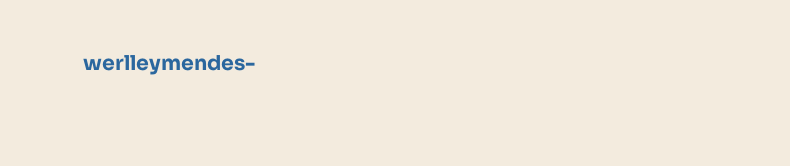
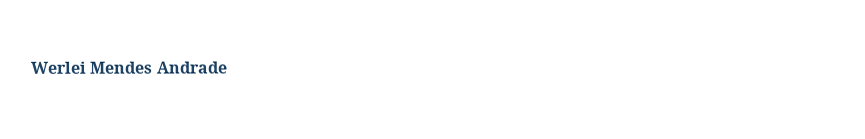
- werlleymendes-
+ Werlei Mendes Andrade

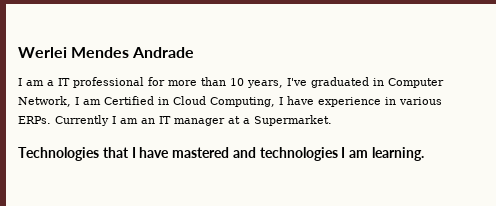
+ I am a IT professional for more than 10 years, I've graduated in Computer Network, I am Certified in Cloud Computing, I have experience in various ERPs. Currently I am an IT manager at a Supermarket.
+ Technologies that I have mastered and technologies I am learning.

